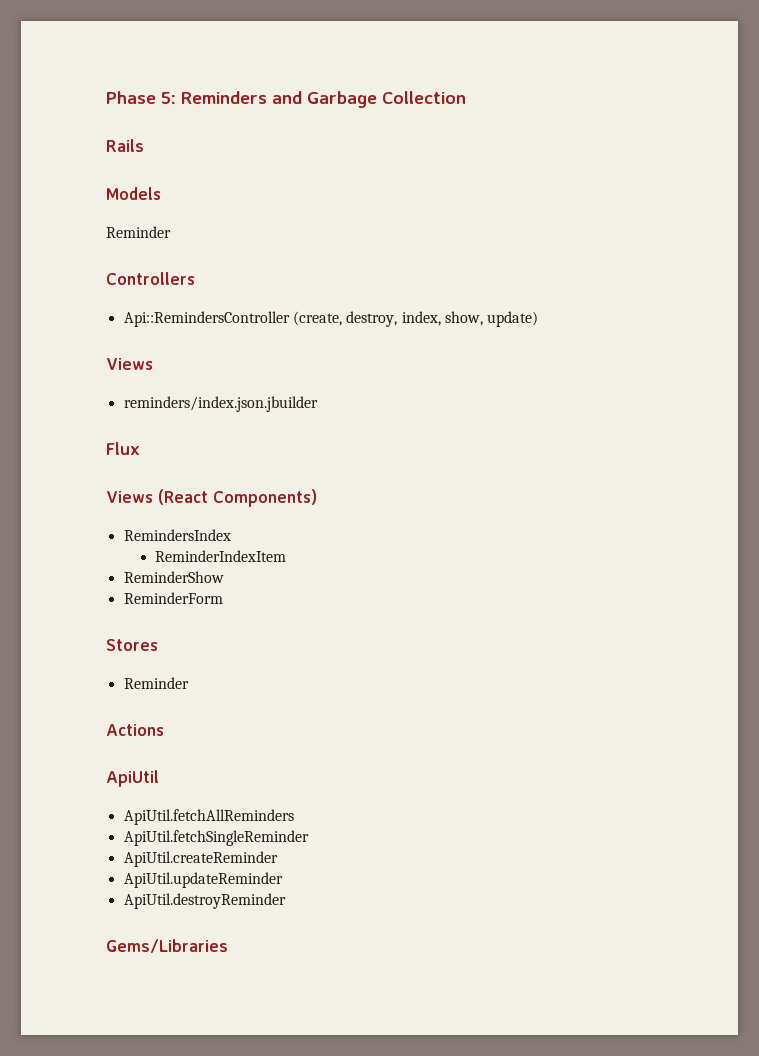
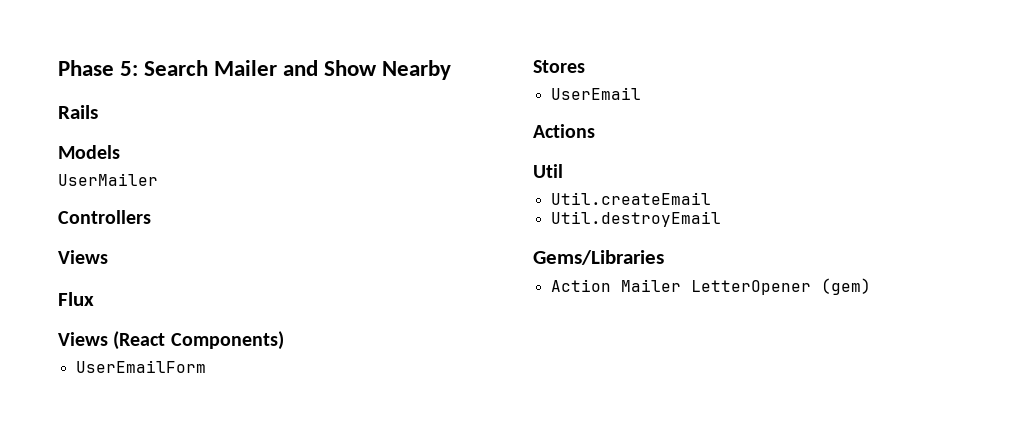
- Phase 5: Reminders and Garbage Collection
+ Phase 5: Search Mailer and Show Nearby
  Models
- Reminder
+ UserMailer
  Controllers
- Api::RemindersController (create, destroy, index, show, update)
  Views
- reminders/index.json.jbuilder
- RemindersIndex
- ReminderIndexItem
- ReminderShow
- ReminderForm
+ UserEmailForm
  Stores
- Reminder
+ UserEmail
- ApiUtil
- ApiUtil.fetchAllReminders
- ApiUtil.fetchSingleReminder
- ApiUtil.createReminder
- ApiUtil.updateReminder
- ApiUtil.destroyReminder
+ Util
+ Util.createEmail
+ Util.destroyEmail
  Gems/Libraries
+ Action Mailer LetterOpener (gem)

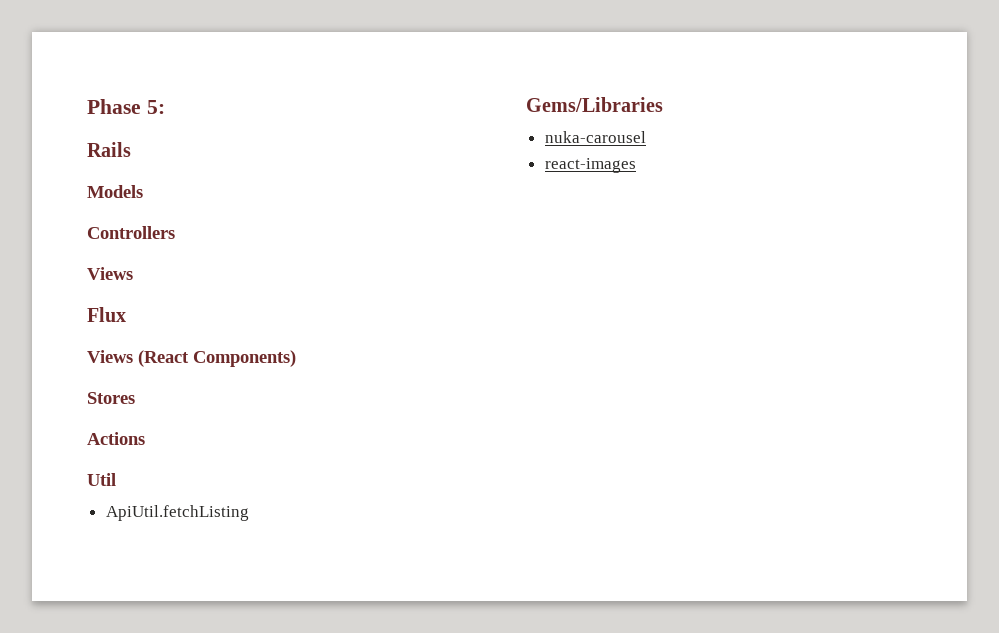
- Phase 5: Search Mailer and Show Nearby
+ Phase 5:
- UserMailer
- UserEmailForm
- UserEmail
- Util.createEmail
- Util.destroyEmail
+ ApiUtil.fetchListing
- Action Mailer LetterOpener (gem)
+ nuka-carousel
+ react-images

